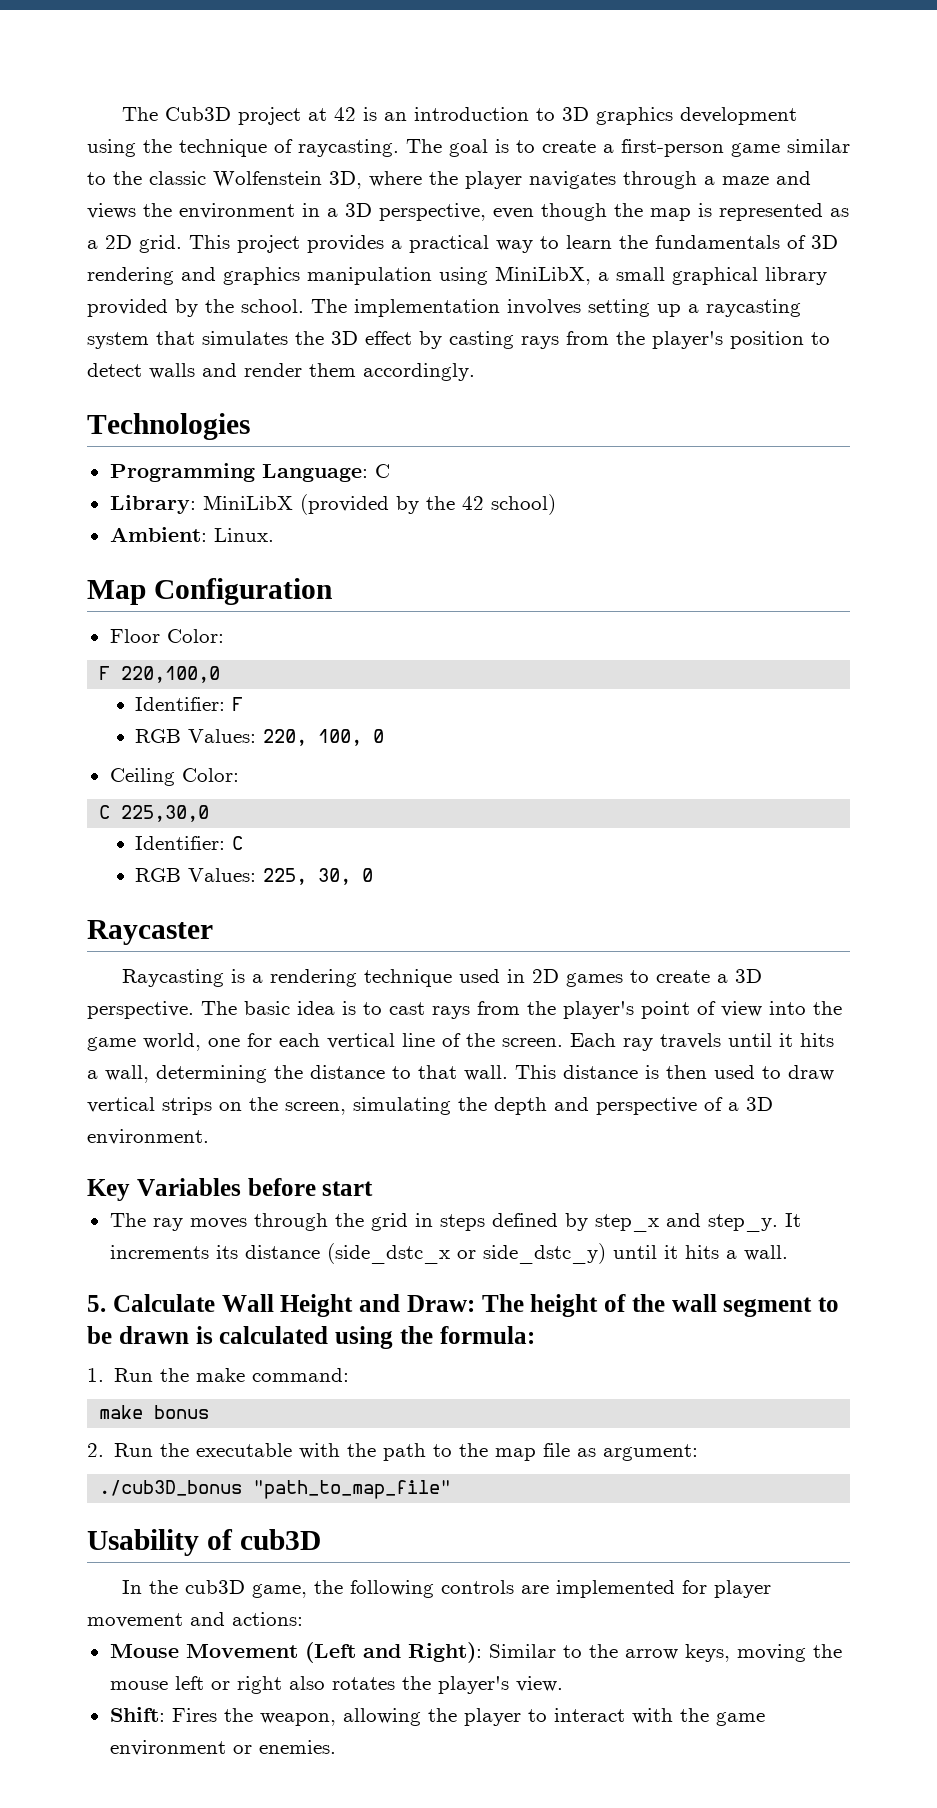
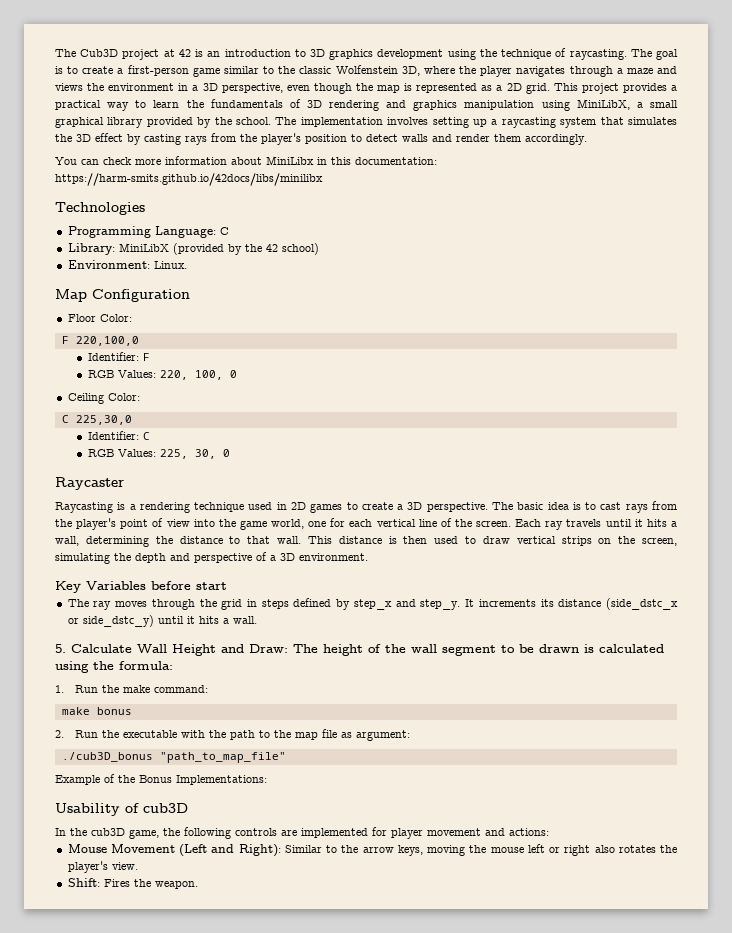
+ You can check more information about MiniLibx in this documentation: https://harm-smits.github.io/42docs/libs/minilibx
- Ambient: Linux.
+ Environment: Linux.
+ Example of the Bonus Implementations:
- Shift: Fires the weapon, allowing the player to interact with the game environment or enemies.
+ Shift: Fires the weapon.

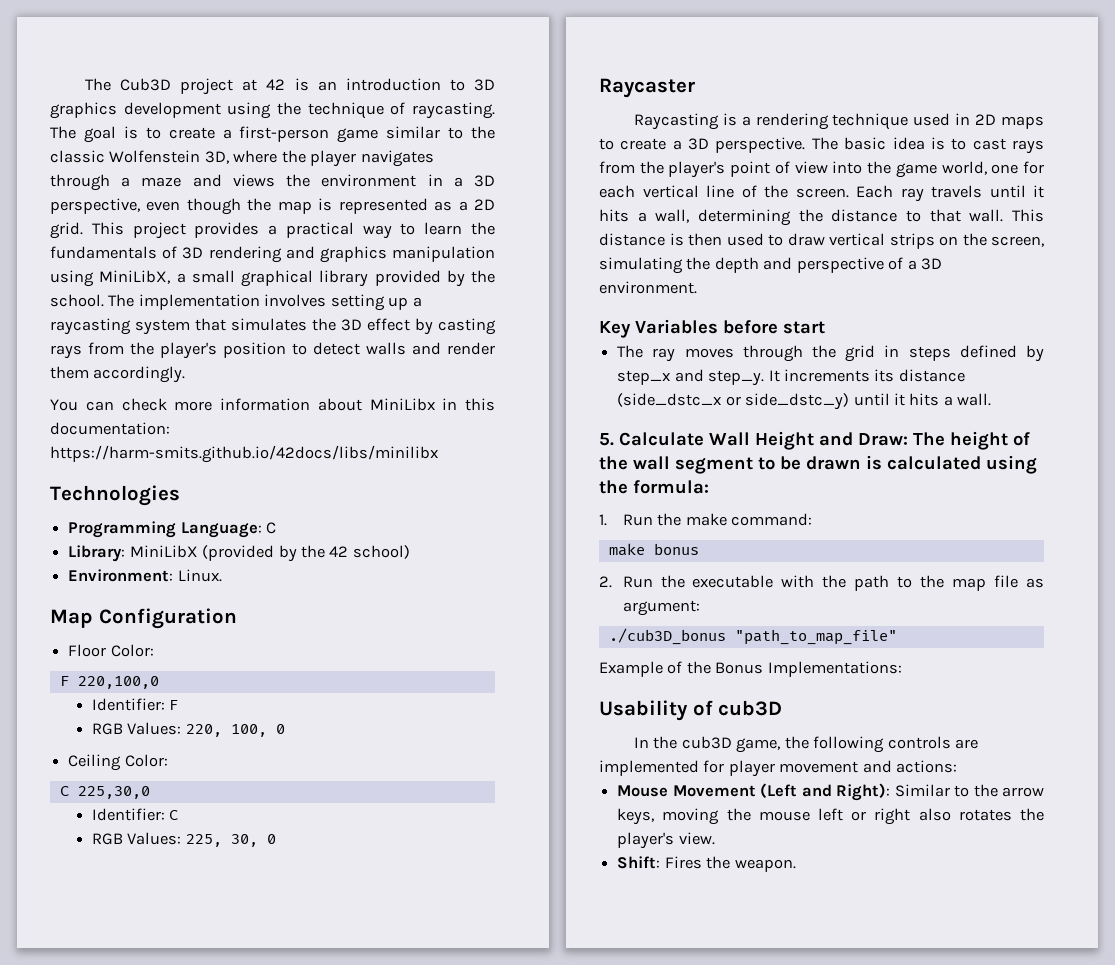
- Raycasting is a rendering technique used in 2D games to create a 3D perspective.
+ Raycasting is a rendering technique used in 2D maps to create a 3D perspective.

